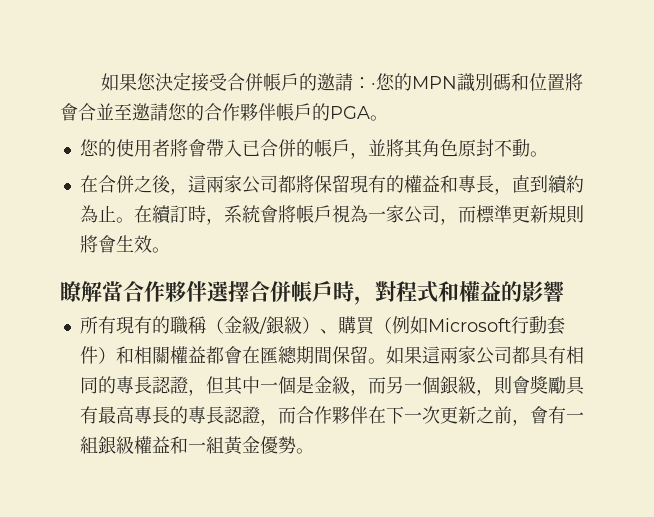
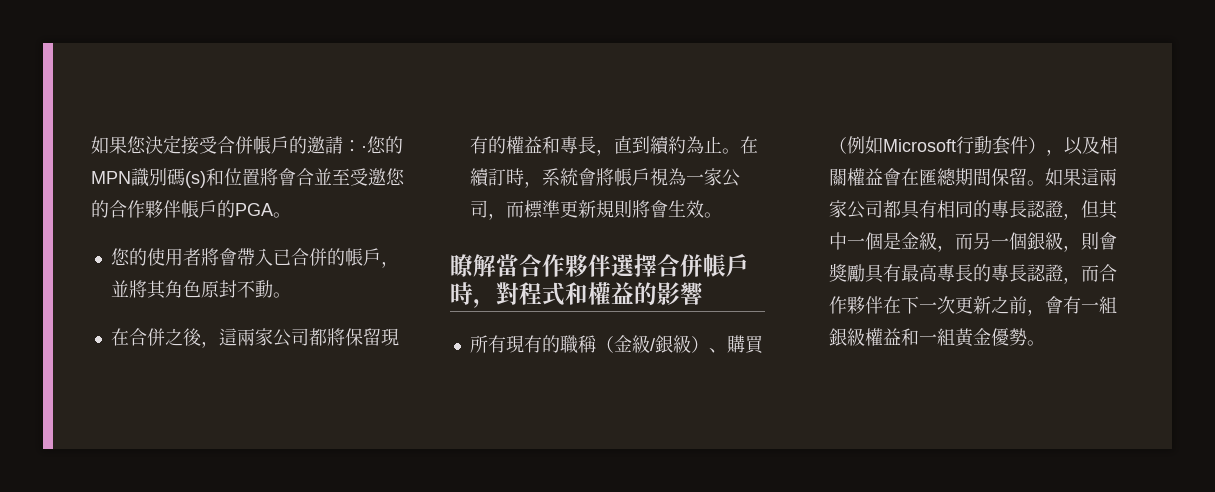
- 如果您決定接受合併帳戶的邀請：·您的MPN識別碼和位置將會合並至邀請您的合作夥伴帳戶的PGA。
+ 如果您決定接受合併帳戶的邀請：·您的MPN識別碼(s)和位置將會合並至受邀您的合作夥伴帳戶的PGA。
- 所有現有的職稱（金級/銀級）、購買（例如Microsoft行動套件）和相關權益都會在匯總期間保留。
+ 所有現有的職稱（金級/銀級）、購買（例如Microsoft行動套件），以及相關權益會在匯總期間保留。

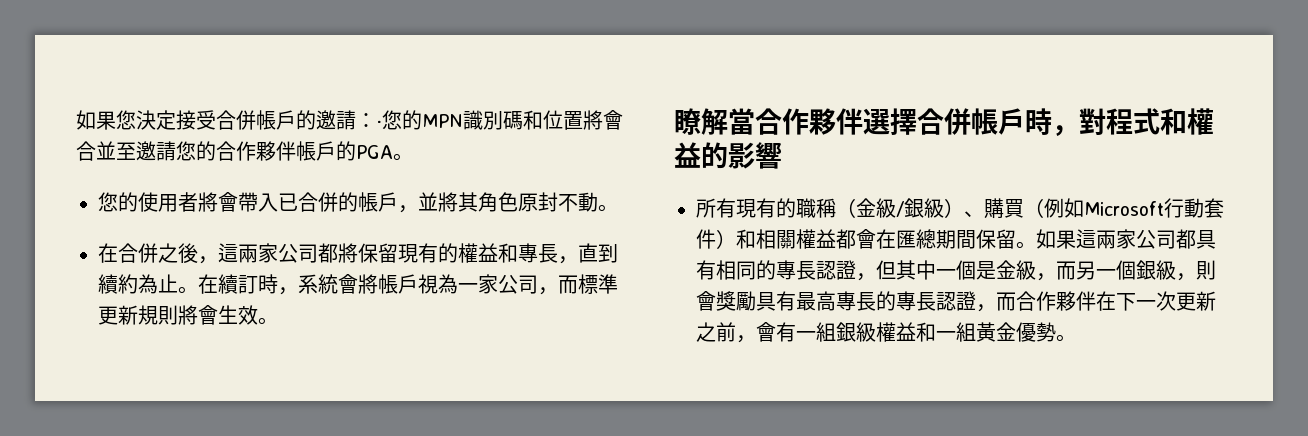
- 如果您決定接受合併帳戶的邀請：·您的MPN識別碼(s)和位置將會合並至受邀您的合作夥伴帳戶的PGA。
+ 如果您決定接受合併帳戶的邀請：·您的MPN識別碼和位置將會合並至邀請您的合作夥伴帳戶的PGA。
- 所有現有的職稱（金級/銀級）、購買（例如Microsoft行動套件），以及相關權益會在匯總期間保留。
+ 所有現有的職稱（金級/銀級）、購買（例如Microsoft行動套件）和相關權益都會在匯總期間保留。

